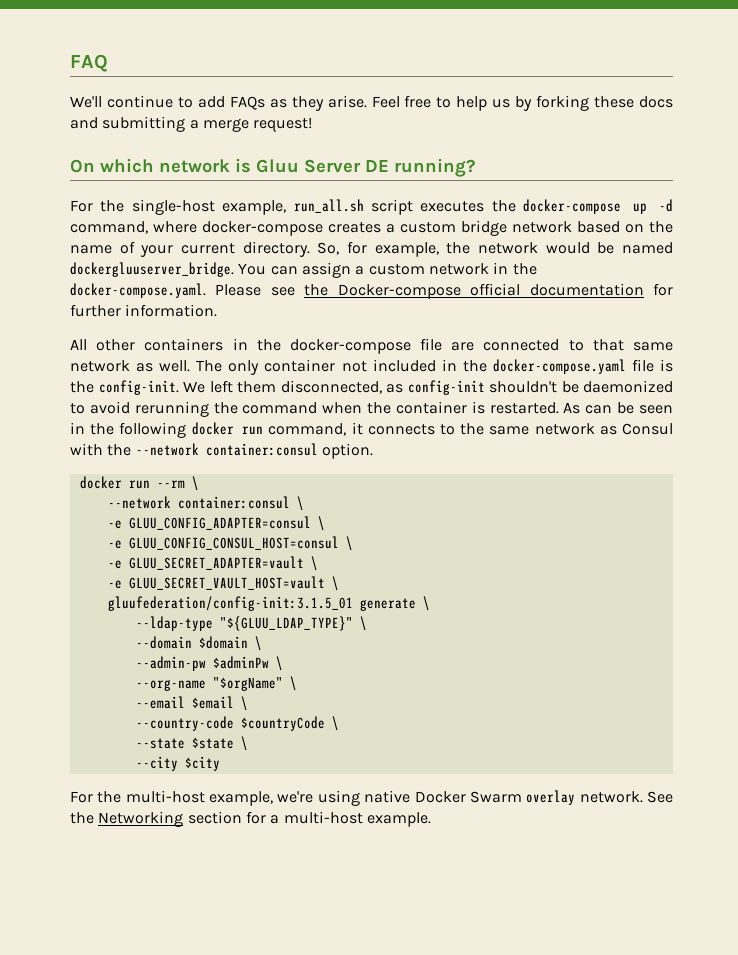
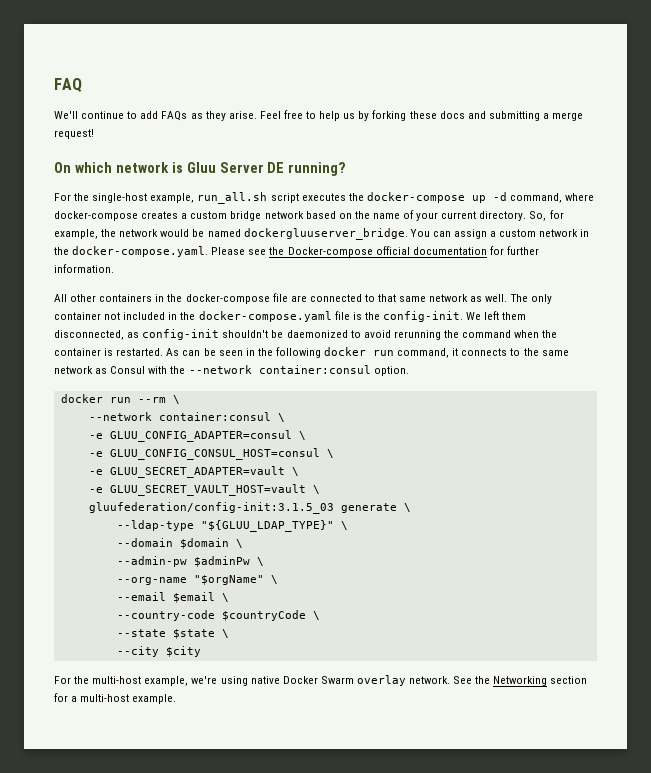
- gluufederation/config-init:3.1.5_01 generate \
+ gluufederation/config-init:3.1.5_03 generate \

